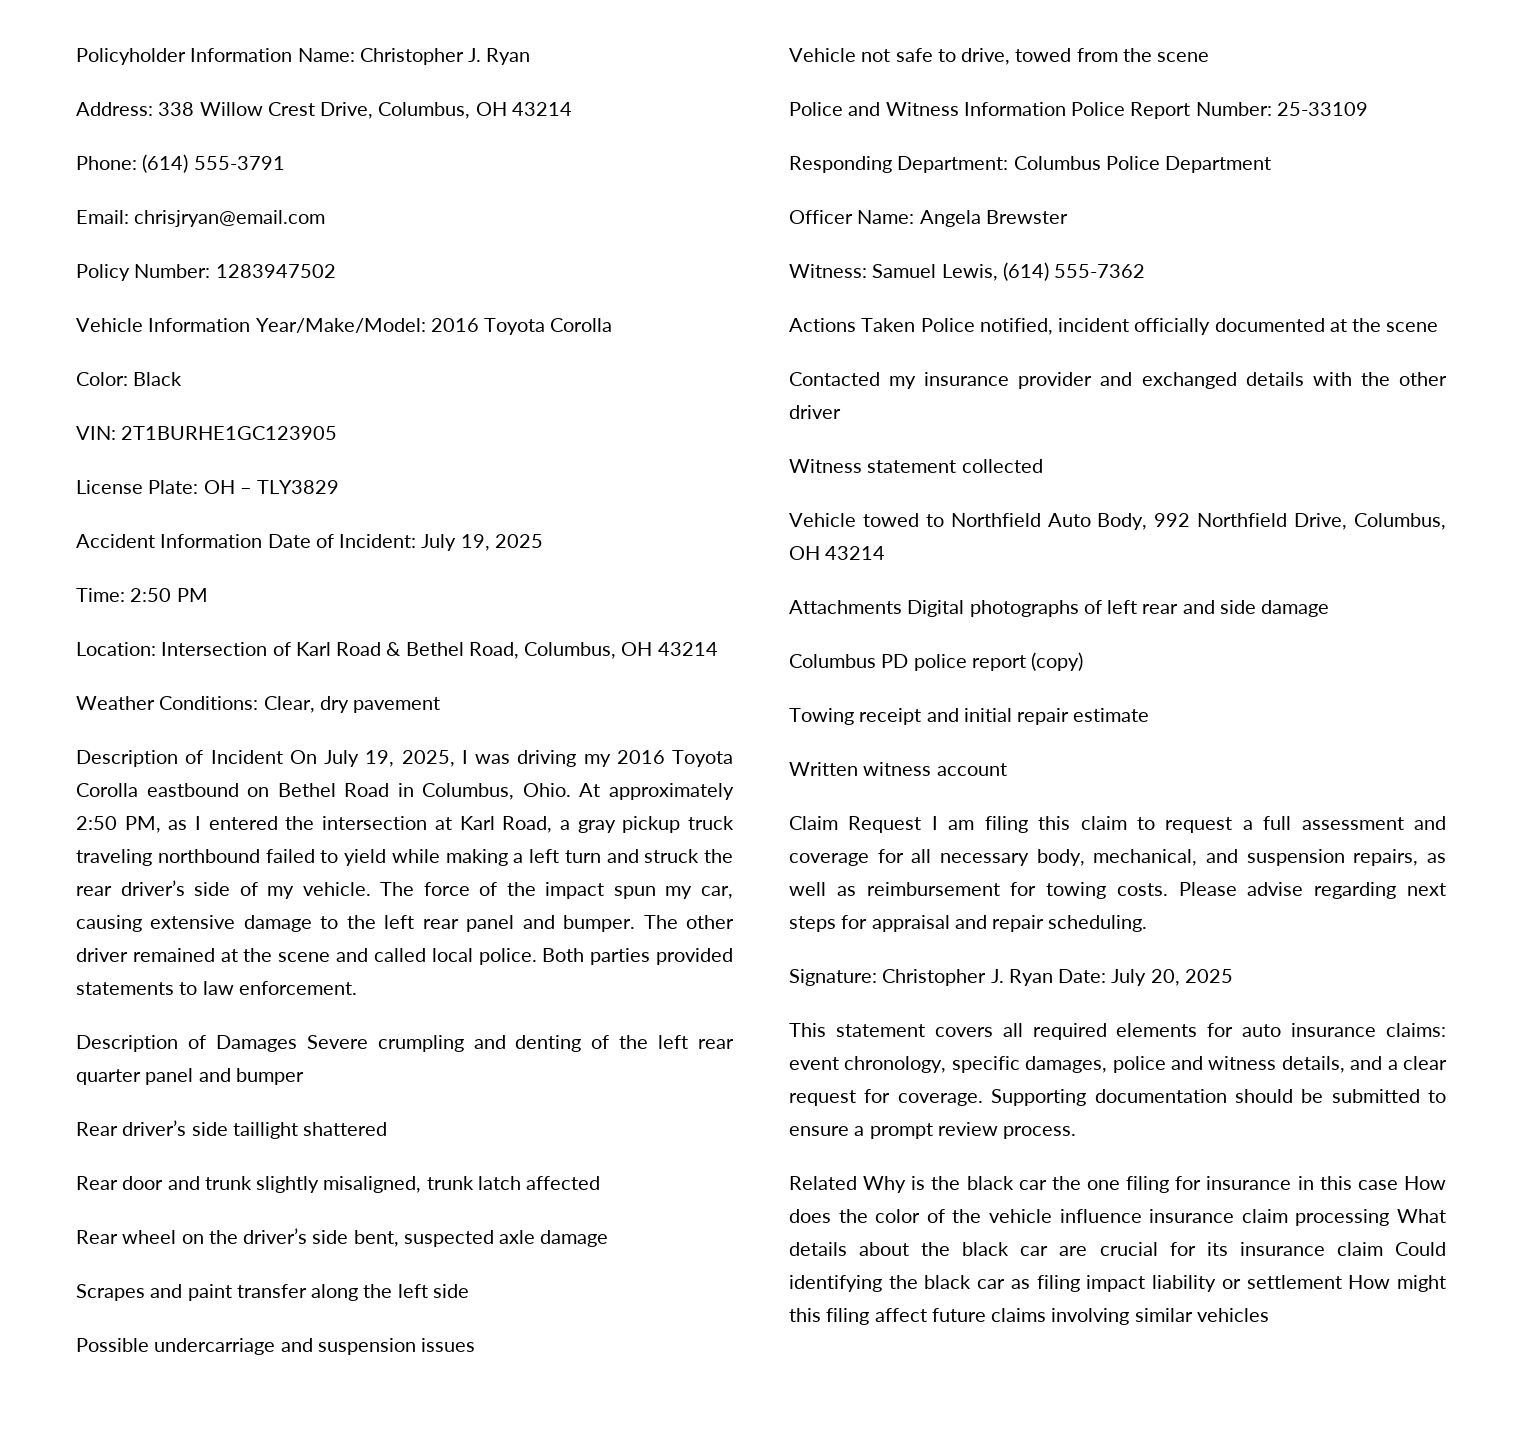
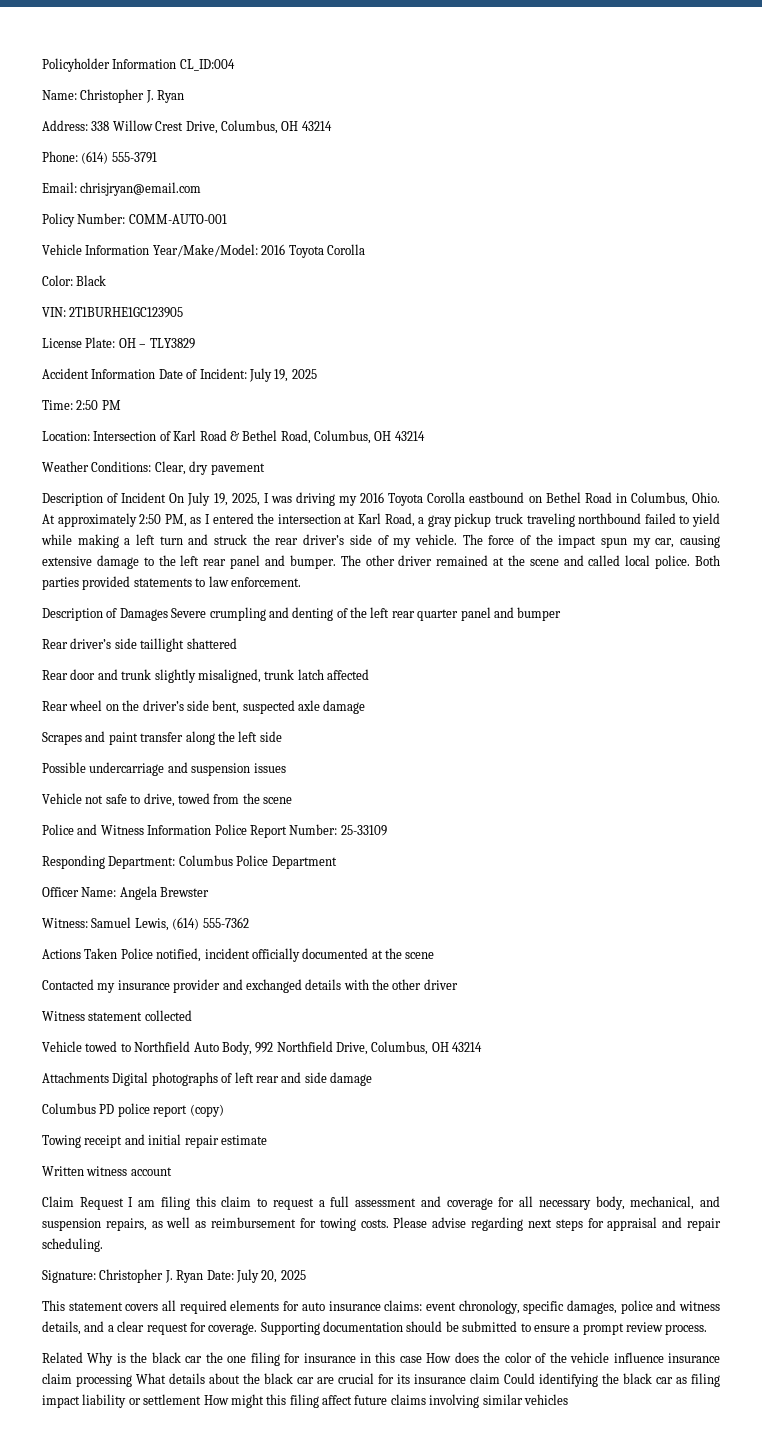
- Policyholder Information Name: Christopher J. Ryan
+ Policyholder Information CL_ID:004
+ Name: Christopher J. Ryan
- Policy Number: 1283947502
+ Policy Number: COMM-AUTO-001

